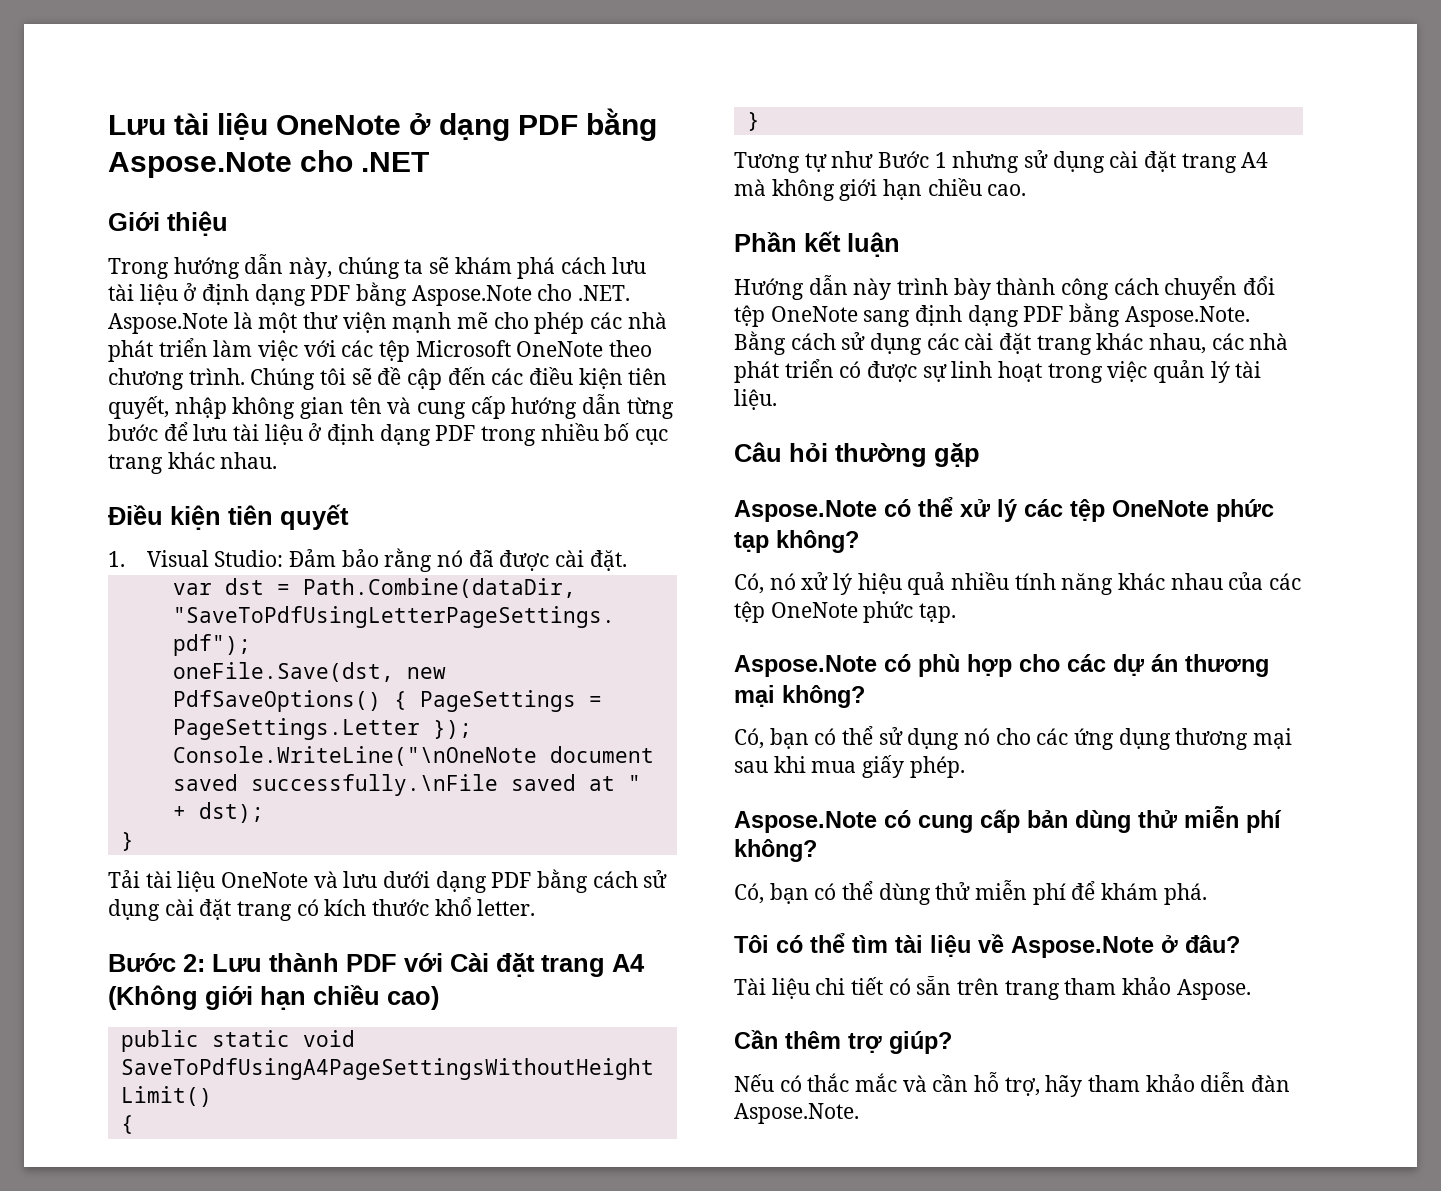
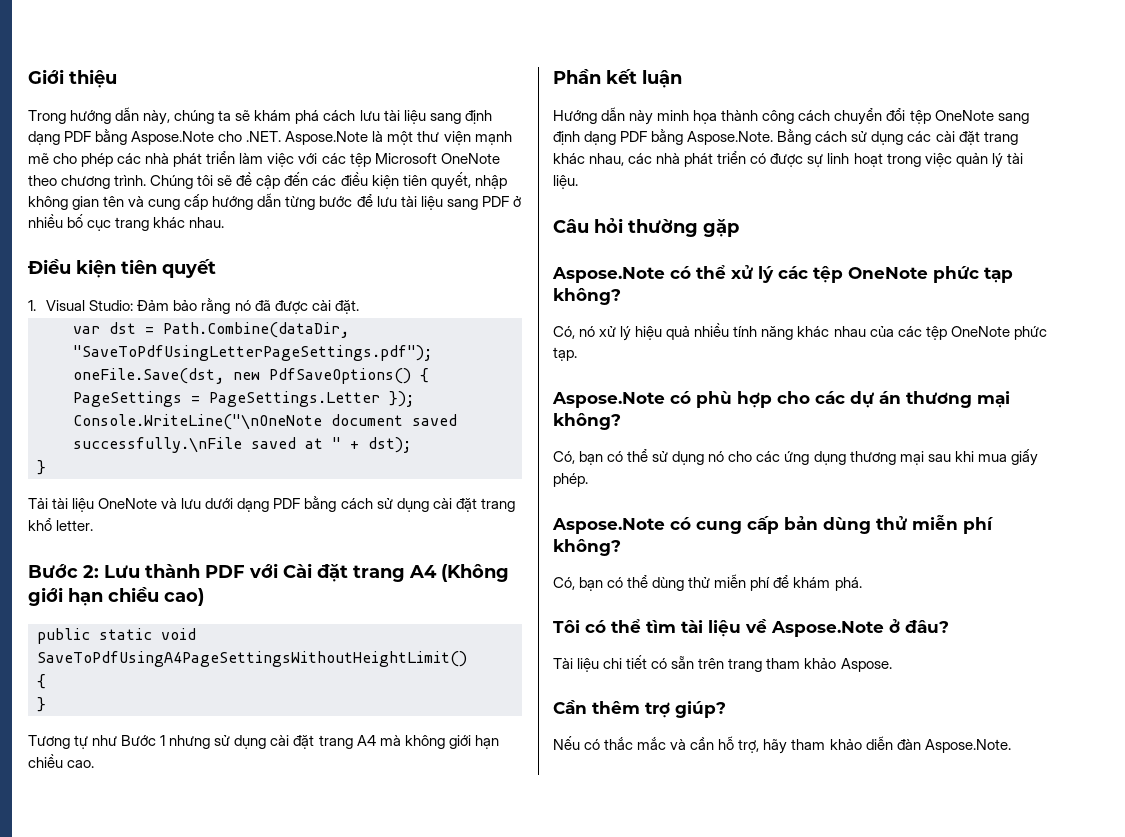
- Lưu tài liệu OneNote ở dạng PDF bằng Aspose.Note cho .NET
- Trong hướng dẫn này, chúng ta sẽ khám phá cách lưu tài liệu ở định dạng PDF bằng Aspose.Note cho .NET. Aspose.Note là một thư viện mạnh mẽ cho phép các nhà phát triển làm việc với các tệp Microsoft OneNote theo chương trình.
+ Trong hướng dẫn này, chúng ta sẽ khám phá cách lưu tài liệu sang định dạng PDF bằng Aspose.Note cho .NET. Aspose.Note là một thư viện mạnh mẽ cho phép các nhà phát triển làm việc với các tệp Microsoft OneNote theo chương trình.
- Chúng tôi sẽ đề cập đến các điều kiện tiên quyết, nhập không gian tên và cung cấp hướng dẫn từng bước để lưu tài liệu ở định dạng PDF trong nhiều bố cục trang khác nhau.
+ Chúng tôi sẽ đề cập đến các điều kiện tiên quyết, nhập không gian tên và cung cấp hướng dẫn từng bước để lưu tài liệu sang PDF ở nhiều bố cục trang khác nhau.
- Tải tài liệu OneNote và lưu dưới dạng PDF bằng cách sử dụng cài đặt trang có kích thước khổ letter.
+ Tải tài liệu OneNote và lưu dưới dạng PDF bằng cách sử dụng cài đặt trang khổ letter.
- Hướng dẫn này trình bày thành công cách chuyển đổi tệp OneNote sang định dạng PDF bằng Aspose.Note. Bằng cách sử dụng các cài đặt trang khác nhau, các nhà phát triển có được sự linh hoạt trong việc quản lý tài liệu.
+ Hướng dẫn này minh họa thành công cách chuyển đổi tệp OneNote sang định dạng PDF bằng Aspose.Note. Bằng cách sử dụng các cài đặt trang khác nhau, các nhà phát triển có được sự linh hoạt trong việc quản lý tài liệu.

